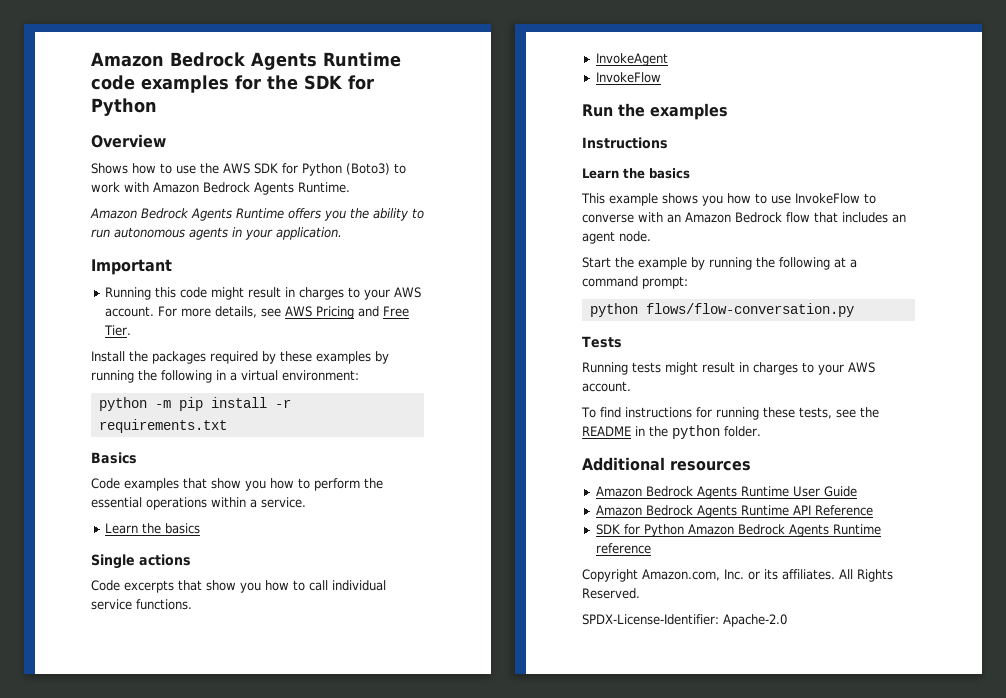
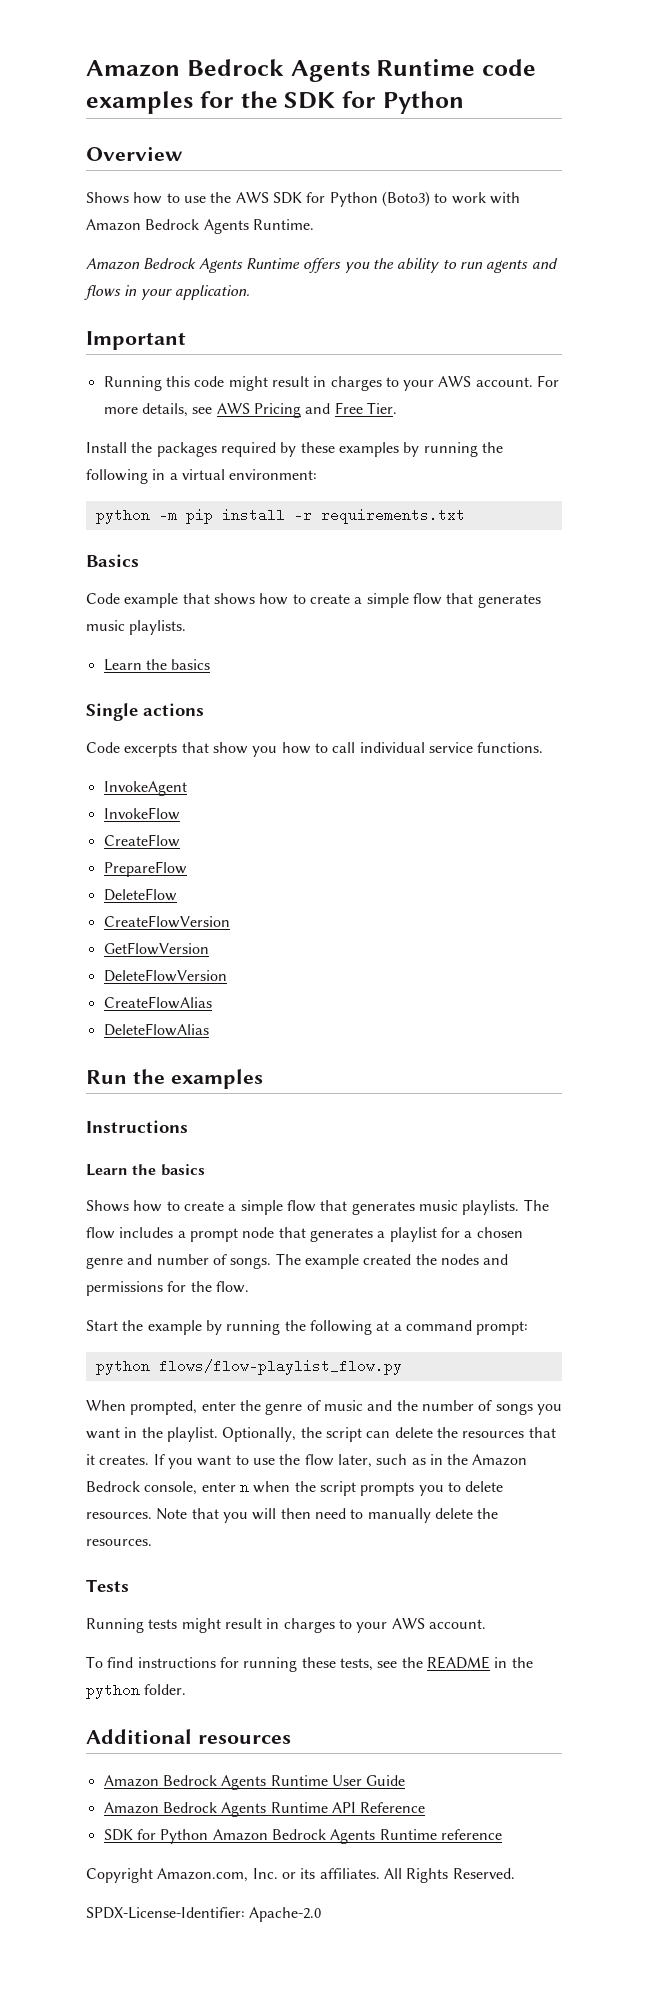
- Amazon Bedrock Agents Runtime offers you the ability to run autonomous agents in your application.
+ Amazon Bedrock Agents Runtime offers you the ability to run agents and flows in your application.
- Code examples that show you how to perform the essential operations within a service.
+ Code example that shows how to create a simple flow that generates music playlists.
+ CreateFlow
+ PrepareFlow
+ DeleteFlow
+ CreateFlowVersion
+ GetFlowVersion
+ DeleteFlowVersion
+ CreateFlowAlias
+ DeleteFlowAlias
- This example shows you how to use InvokeFlow to converse with an Amazon Bedrock flow that includes an agent node.
+ Shows how to create a simple flow that generates music playlists. The flow includes a prompt node that generates a playlist for a chosen genre and number of songs. The example created the nodes and permissions for the flow.
- python flows/flow-conversation.py
+ python flows/flow-playlist_flow.py
+ When prompted, enter the genre of music and the number of songs you want in the playlist. Optionally, the script can delete the resources that it creates. If you want to use the flow later, such as in the Amazon Bedrock console, enter n when the script prompts you to delete resources. Note that you will then need to manually delete the resources.

